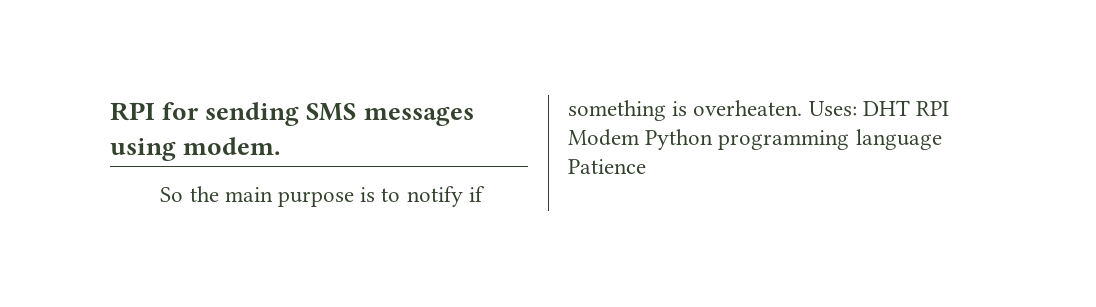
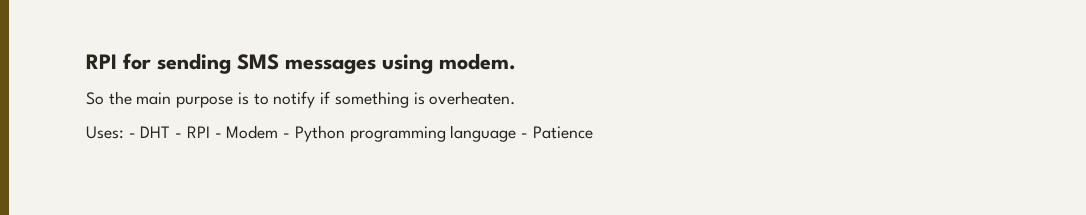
- So the main purpose is to notify if something is overheaten. Uses: DHT RPI Modem Python programming language Patience
+ So the main purpose is to notify if something is overheaten.
+ Uses: - DHT - RPI - Modem - Python programming language - Patience

